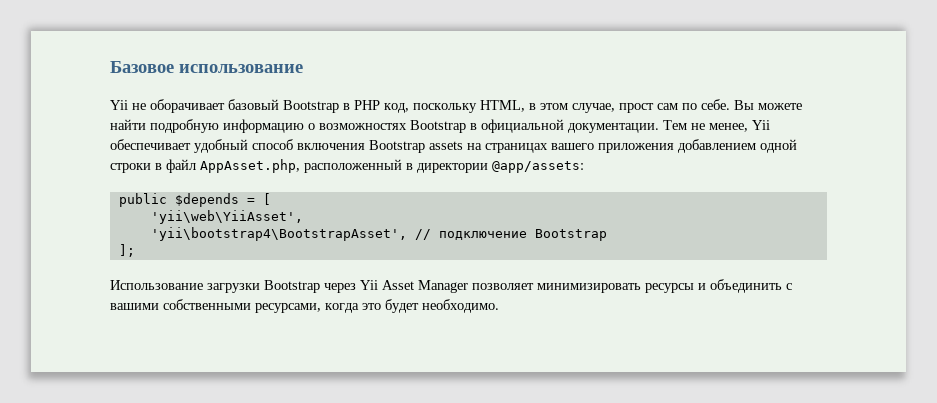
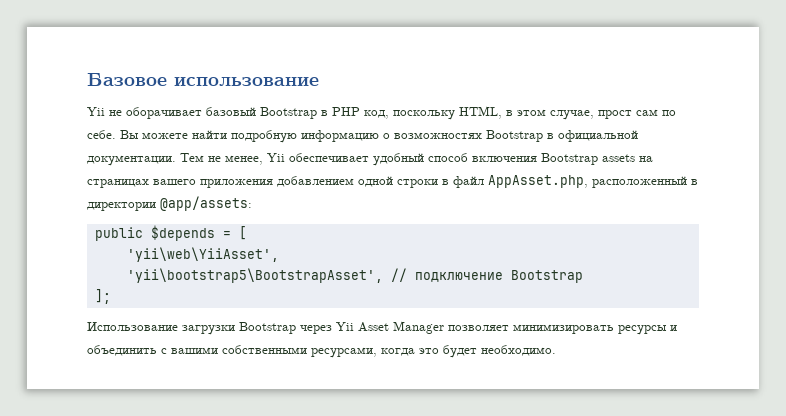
- 'yii\bootstrap4\BootstrapAsset', // подключение Bootstrap
+ 'yii\bootstrap5\BootstrapAsset', // подключение Bootstrap

